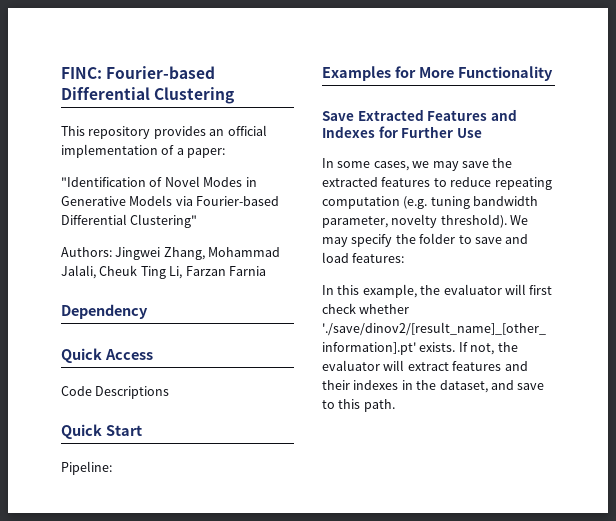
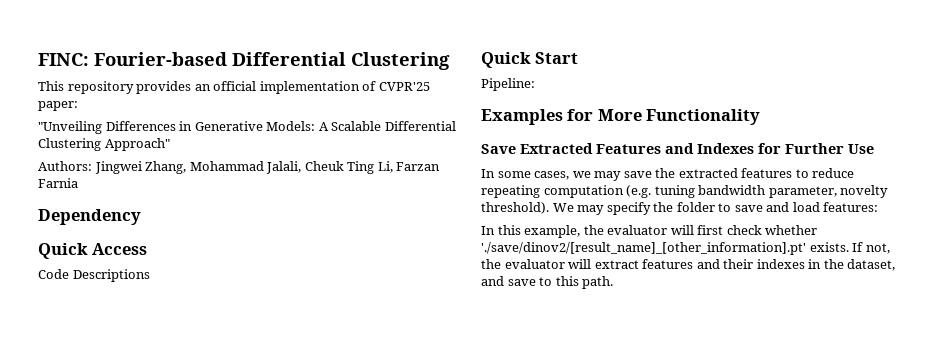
- This repository provides an official implementation of a paper:
+ This repository provides an official implementation of CVPR'25 paper:
- "Identification of Novel Modes in Generative Models via Fourier-based Differential Clustering"
+ "Unveiling Differences in Generative Models: A Scalable Differential Clustering Approach"

